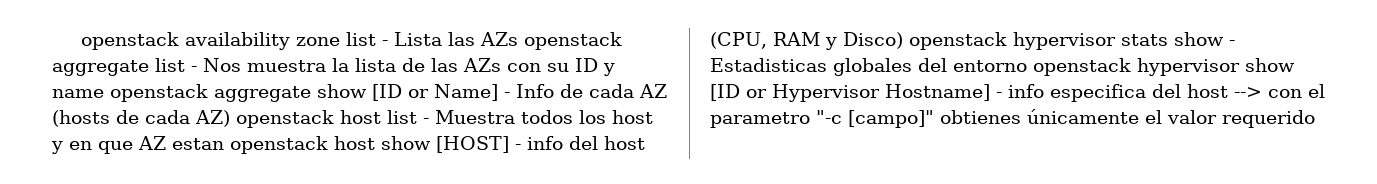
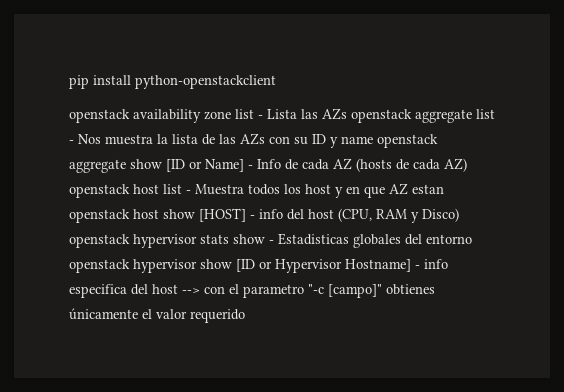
+ pip install python-openstackclient

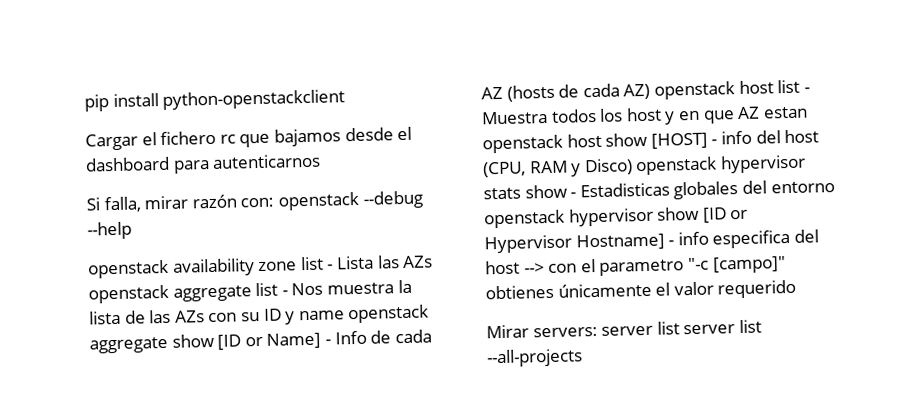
+ Cargar el fichero rc que bajamos desde el dashboard para autenticarnos
+ Si falla, mirar razón con: openstack --debug --help
+ Mirar servers: server list server list --all-projects

